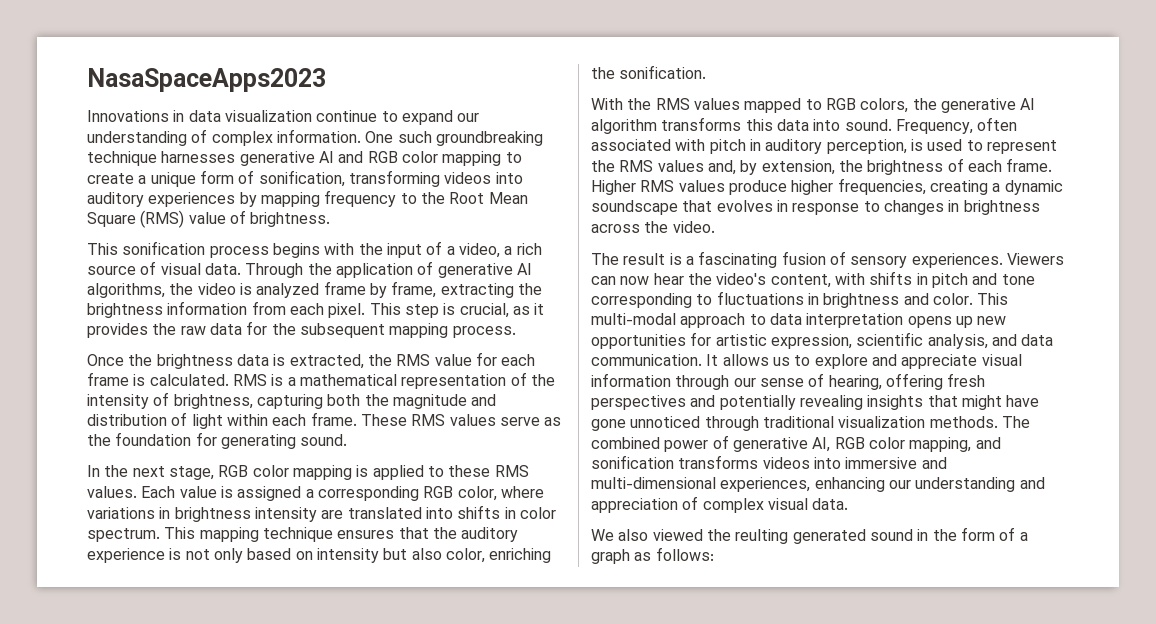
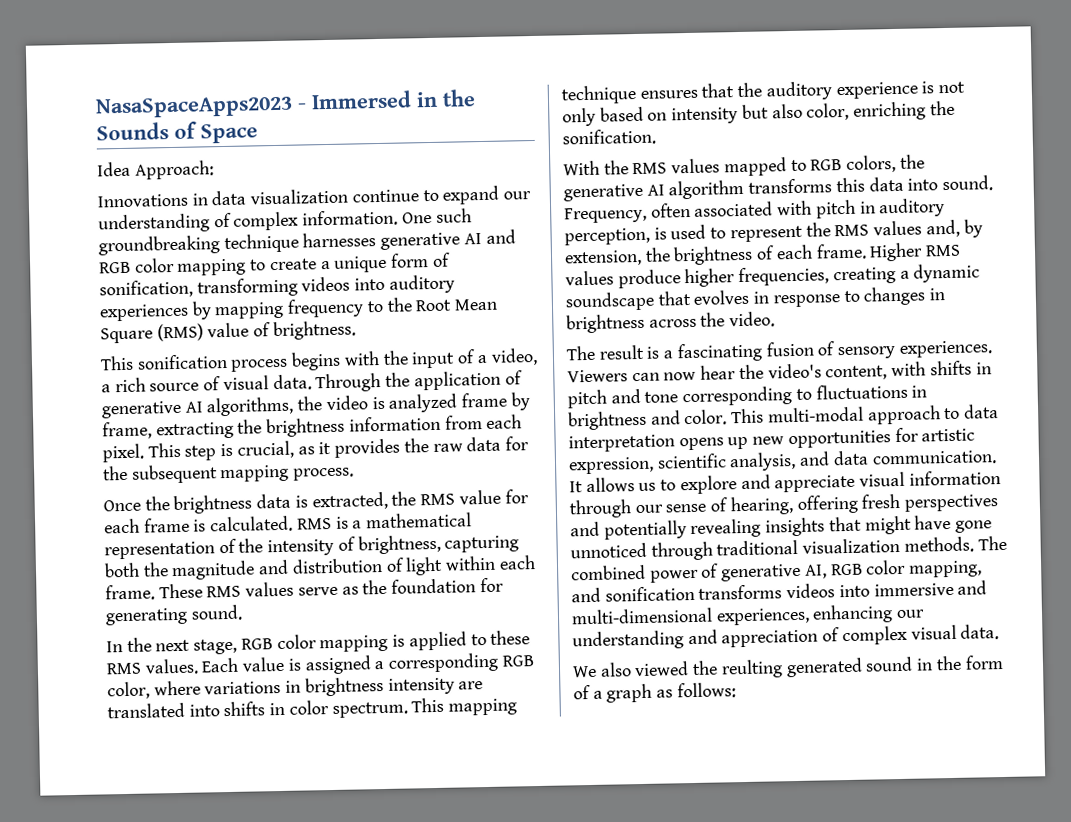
- NasaSpaceApps2023
+ NasaSpaceApps2023 - Immersed in the Sounds of Space
+ Idea Approach:

